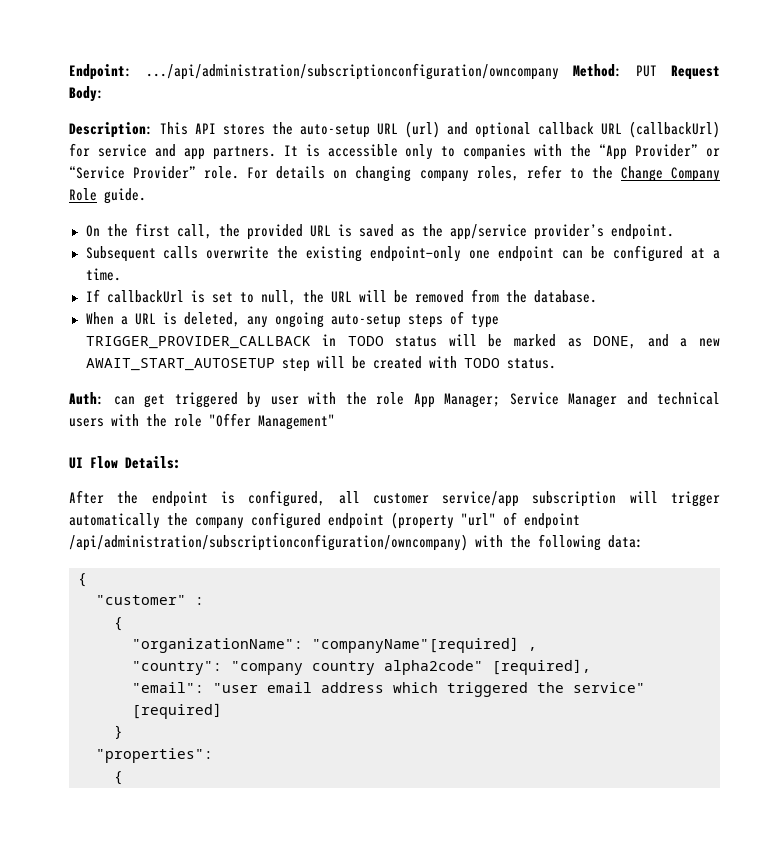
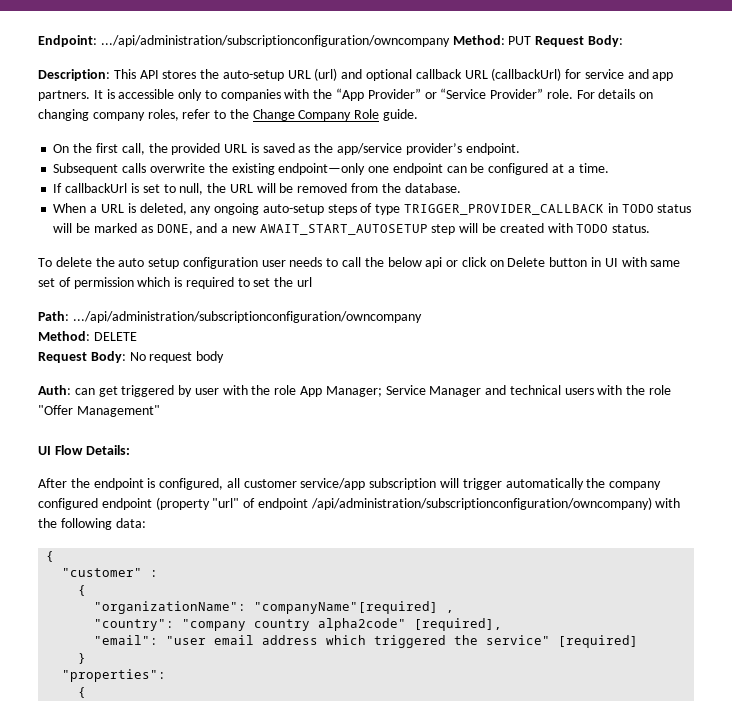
+ To delete the auto setup configuration user needs to call the below api or click on Delete button in UI with same set of permission which is required to set the url
+ Path: .../api/administration/subscriptionconfiguration/owncompany
+ Method: DELETE
+ Request Body: No request body

